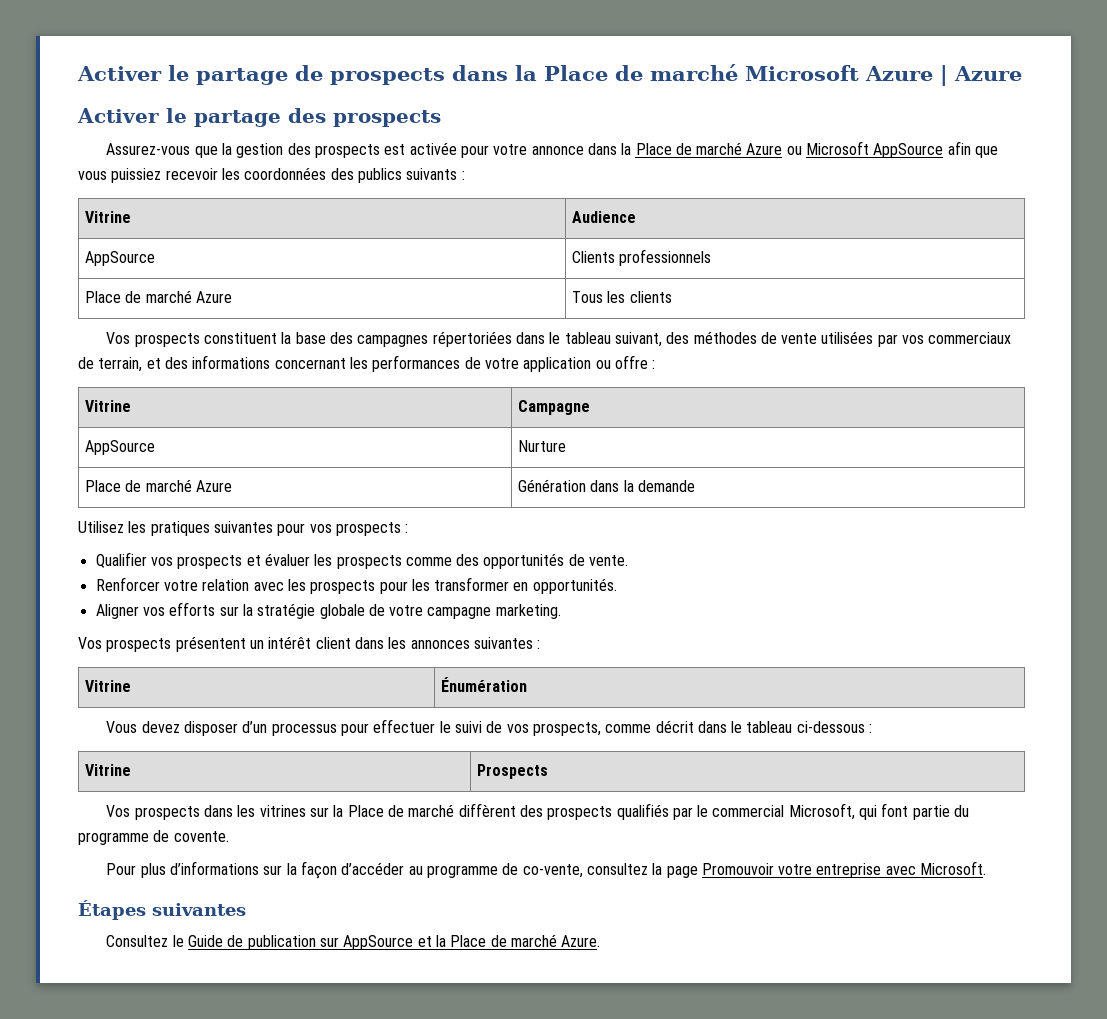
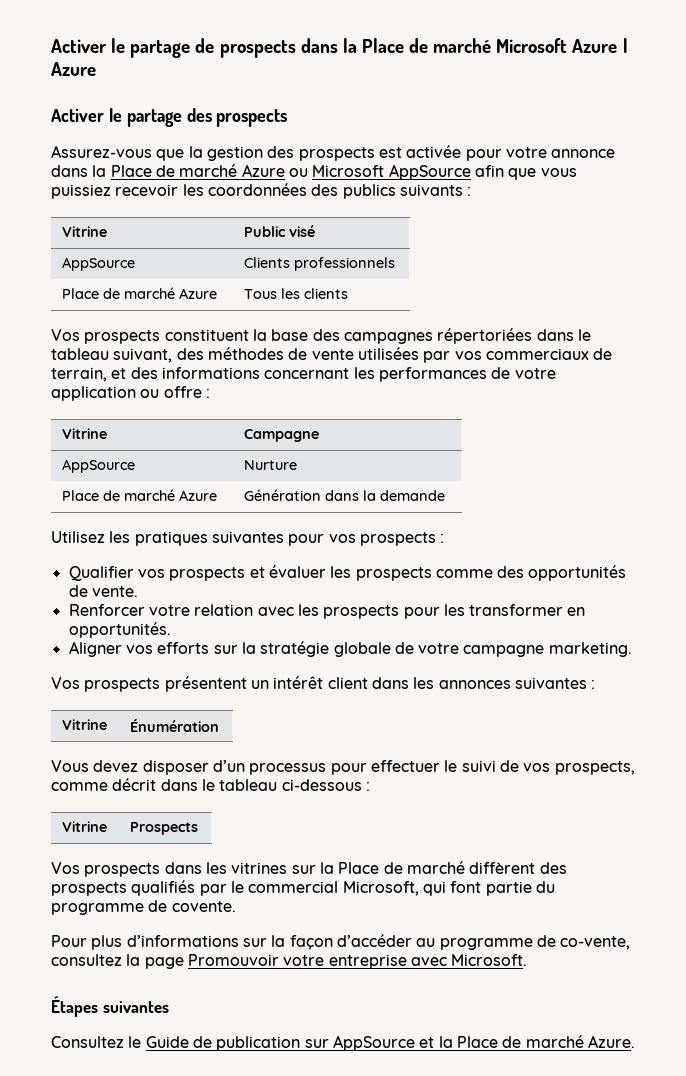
- Vitrine | Audience
+ Vitrine | Public visé

